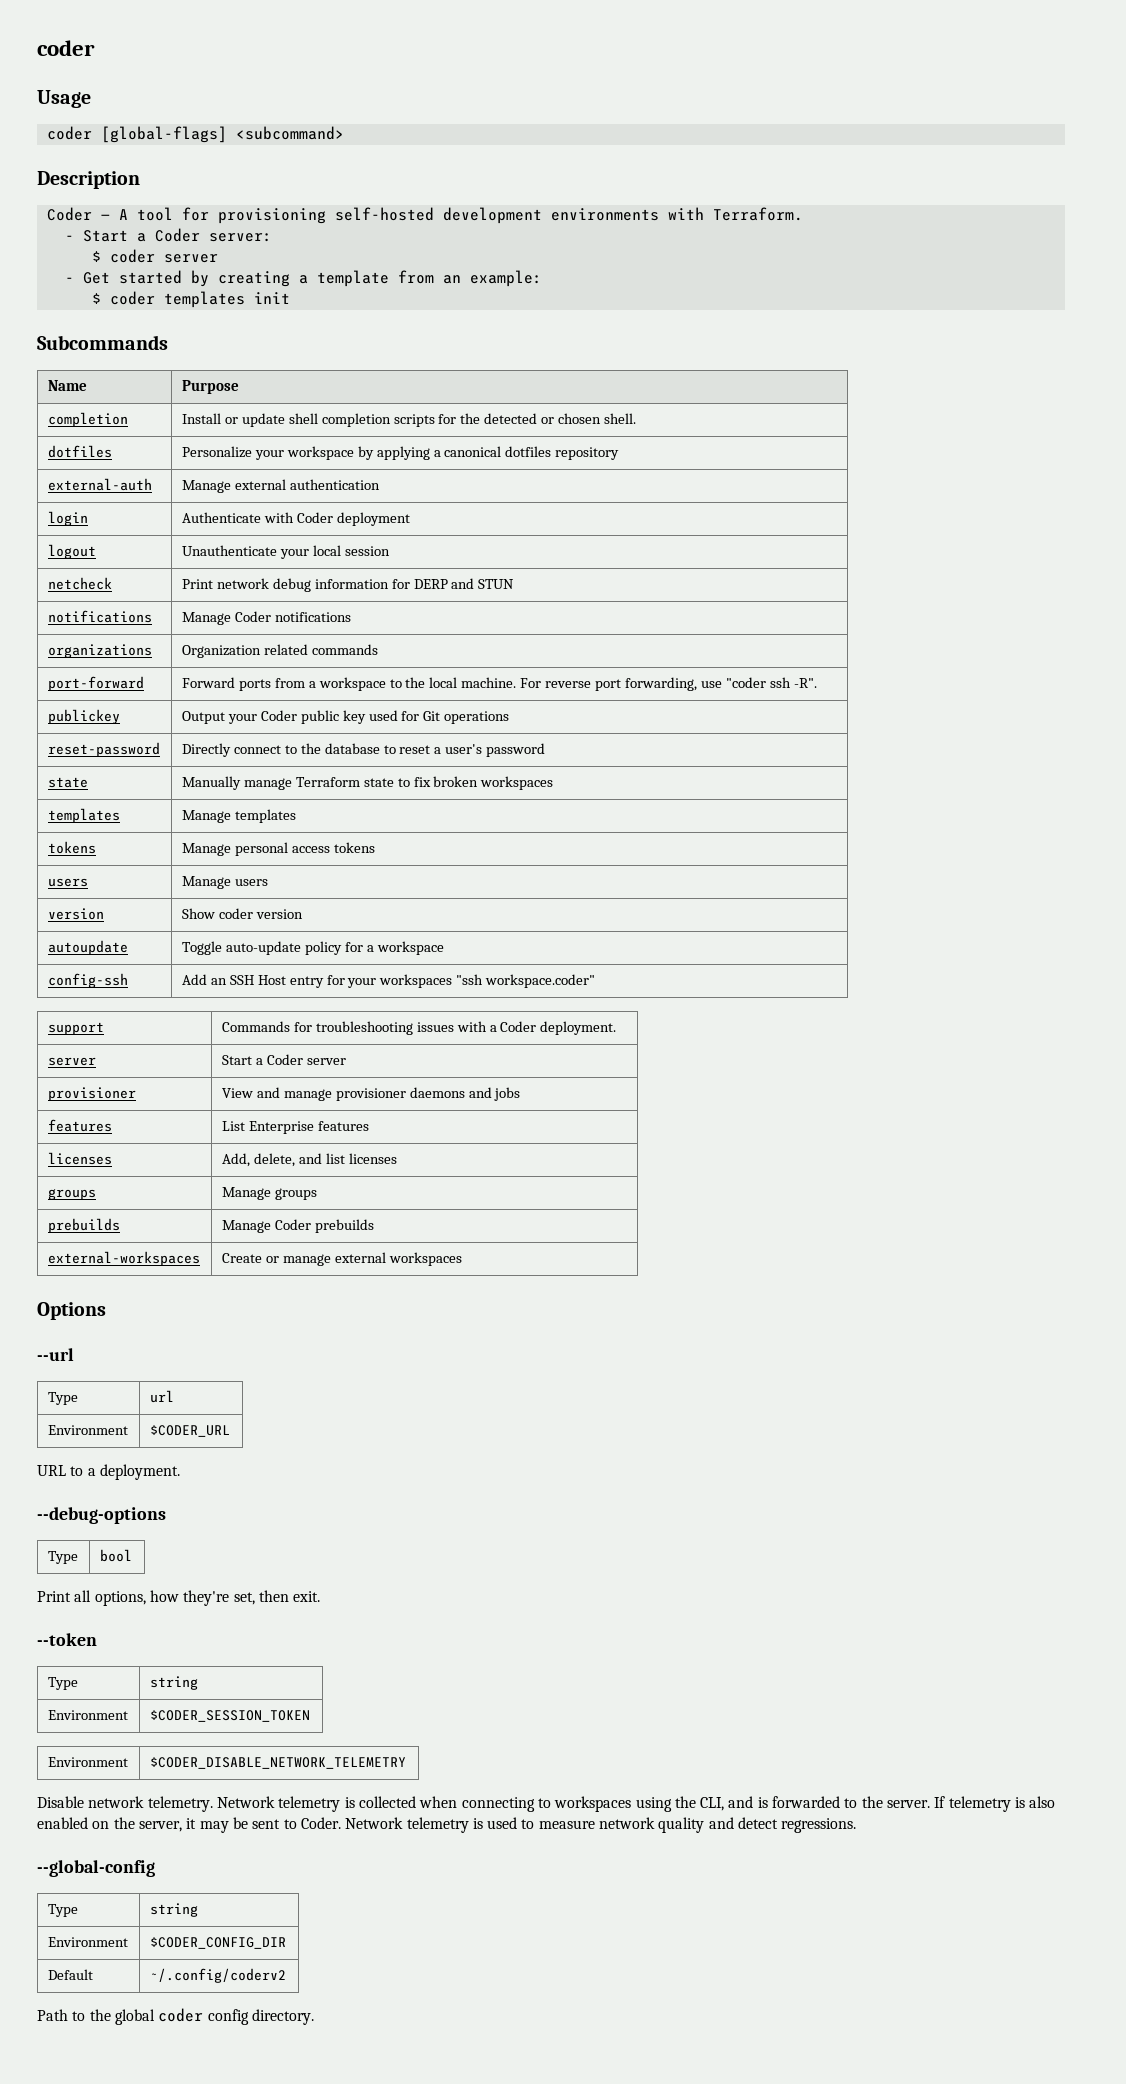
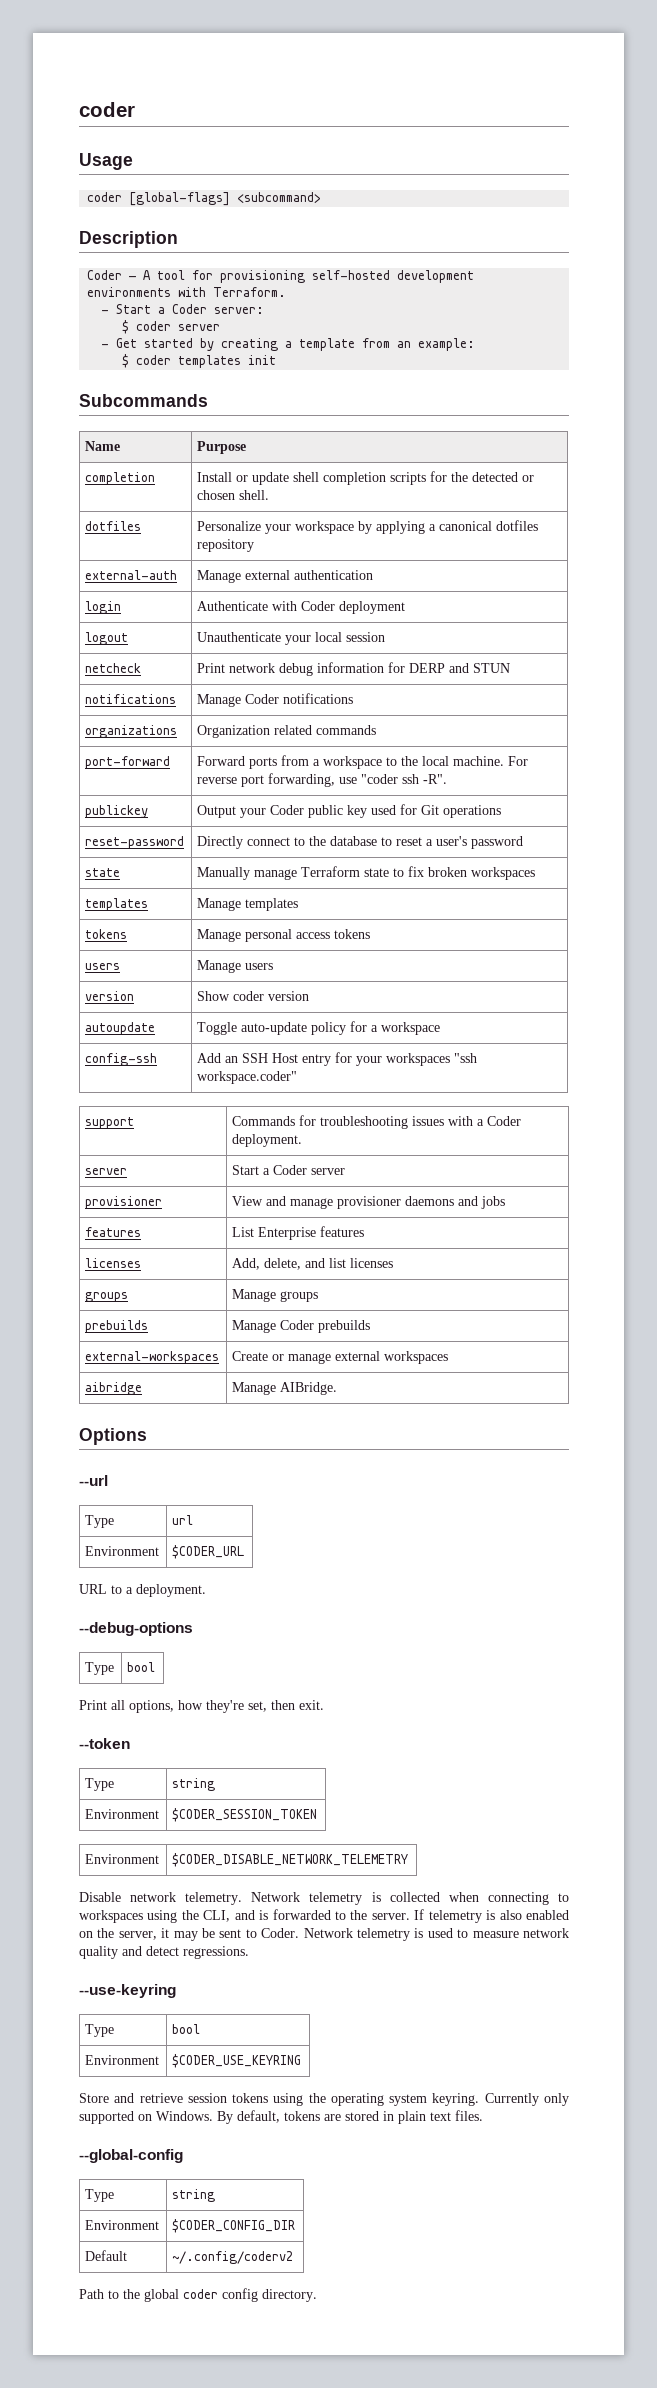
+ aibridge | Manage AIBridge.
+ --use-keyring
+ Type | bool
+ Environment | $CODER_USE_KEYRING
+ Store and retrieve session tokens using the operating system keyring. Currently only supported on Windows. By default, tokens are stored in plain text files.

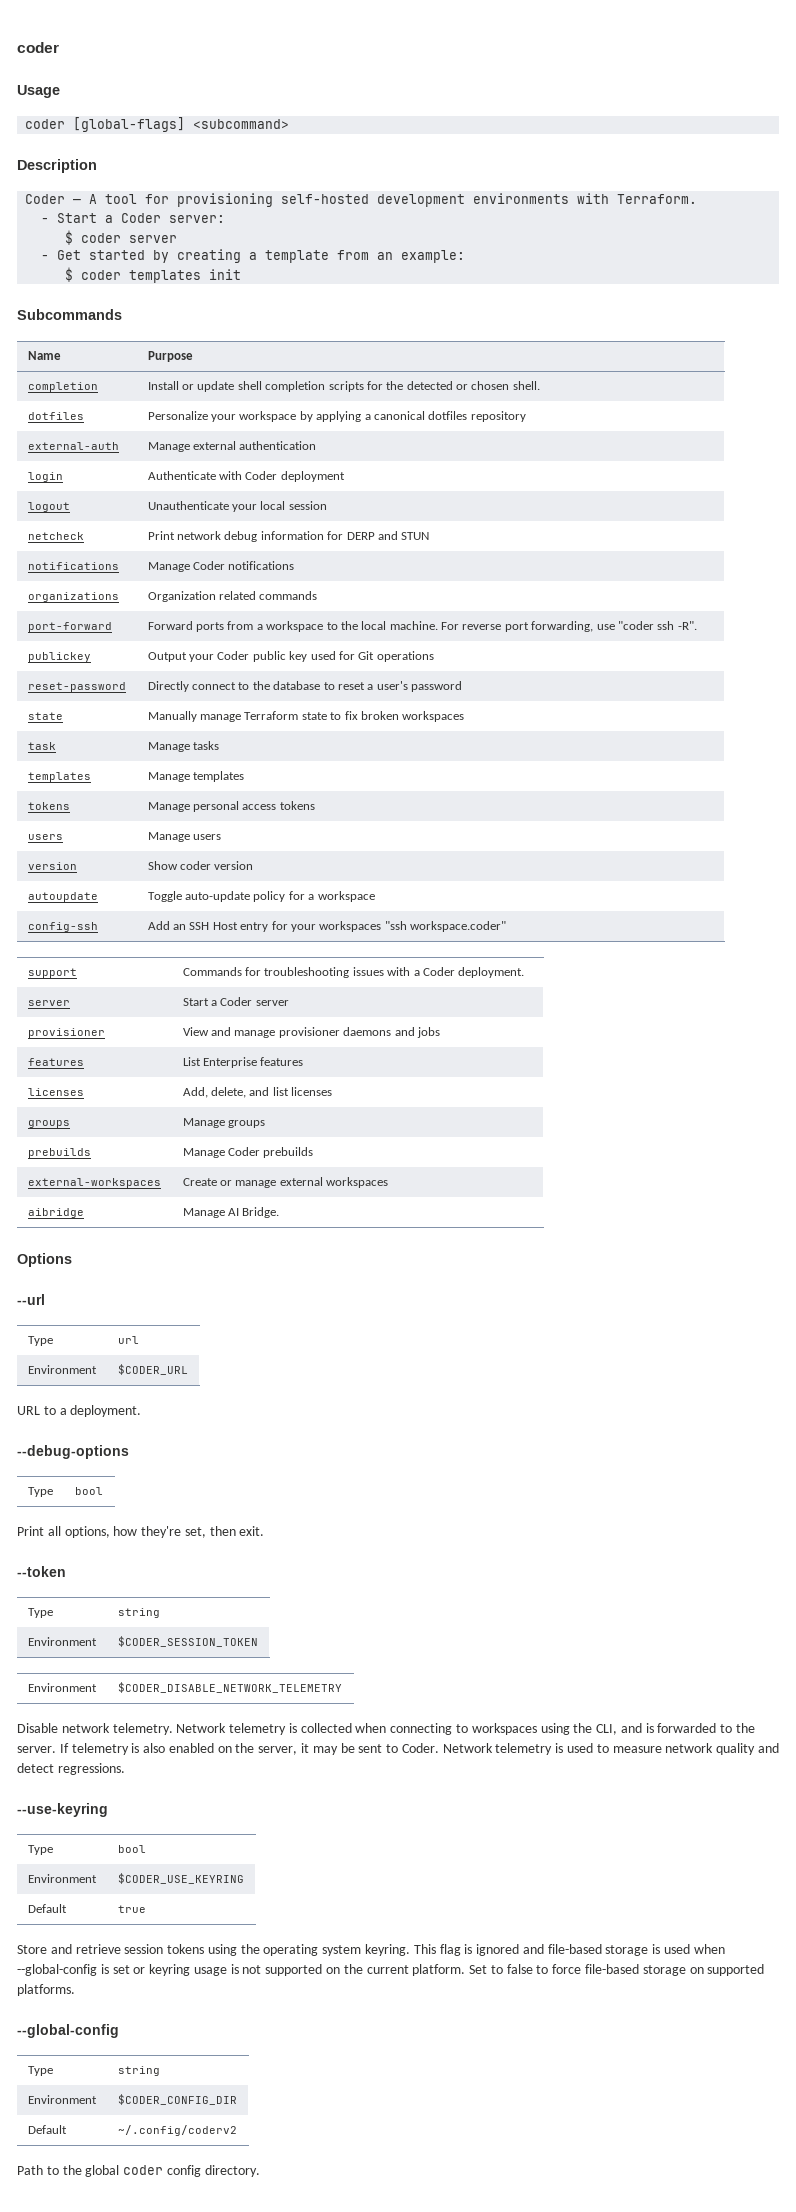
+ task | Manage tasks
- aibridge | Manage AIBridge.
+ aibridge | Manage AI Bridge.
+ Default | true
- Currently only supported on Windows. By default, tokens are stored in plain text files.
+ This flag is ignored and file-based storage is used when --global-config is set or keyring usage is not supported on the current platform. Set to false to force file-based storage on supported platforms.

